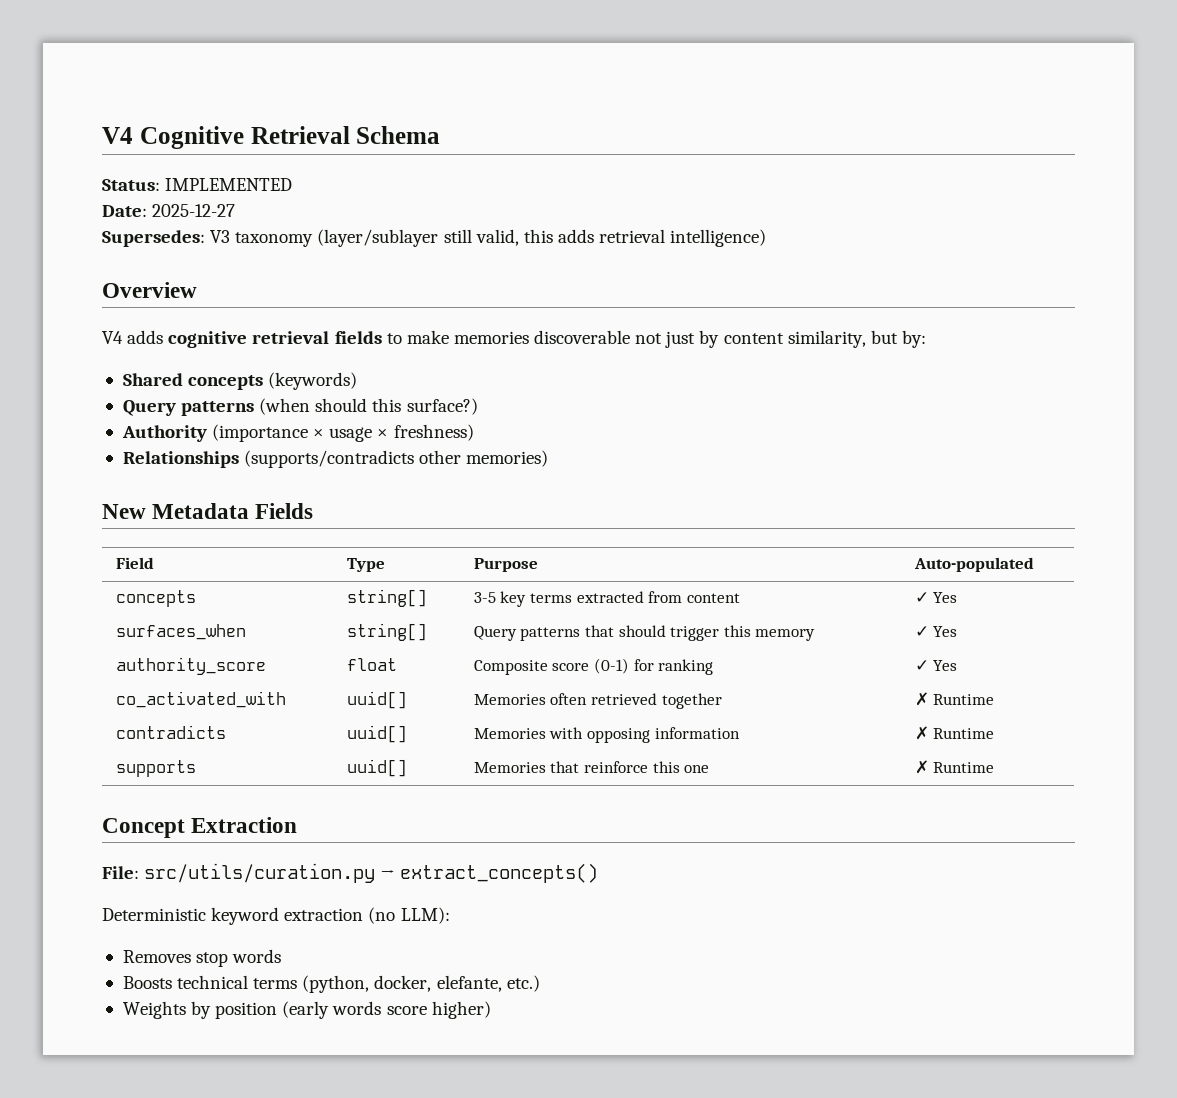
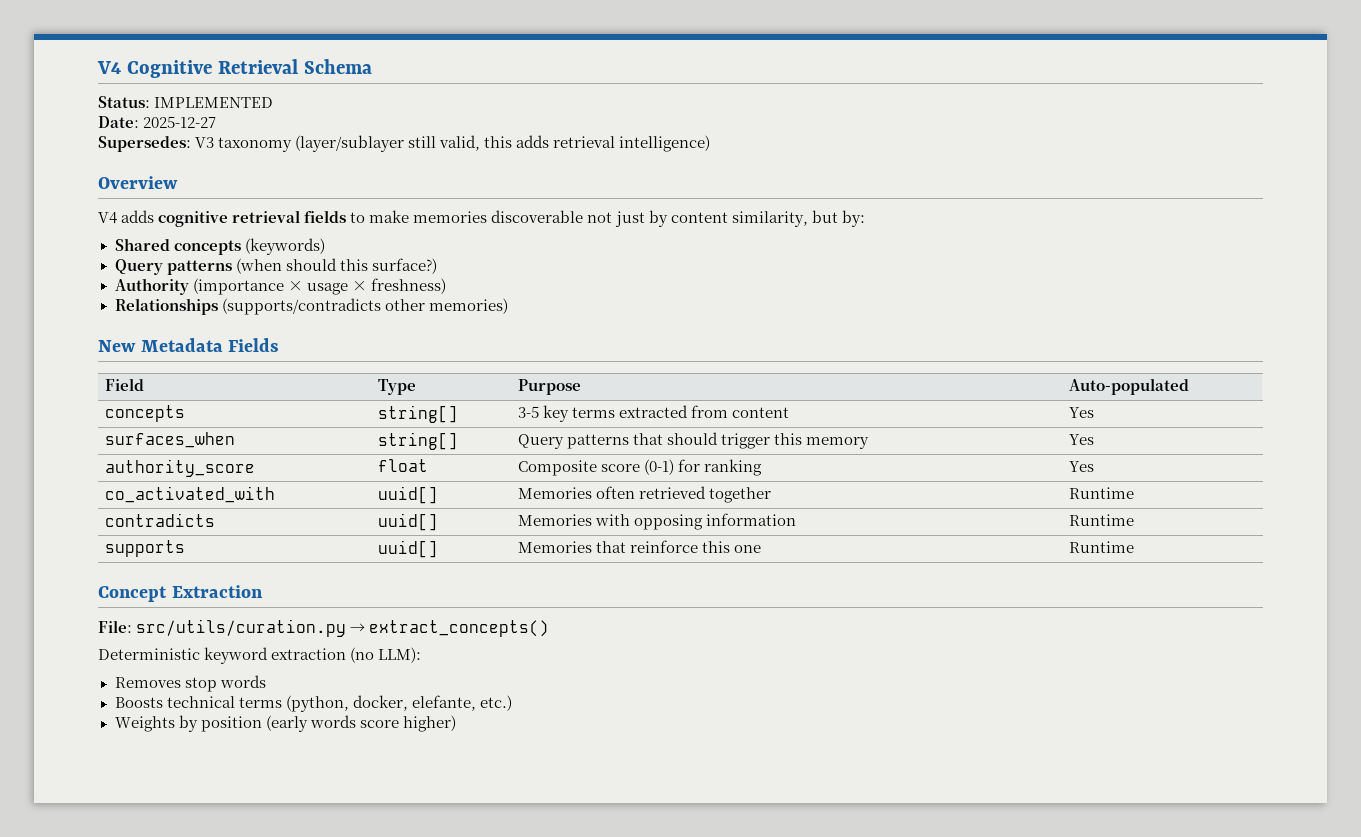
- concepts | string[] | 3-5 key terms extracted from content | ✓ Yes
+ concepts | string[] | 3-5 key terms extracted from content | Yes
- surfaces_when | string[] | Query patterns that should trigger this memory | ✓ Yes
+ surfaces_when | string[] | Query patterns that should trigger this memory | Yes
- authority_score | float | Composite score (0-1) for ranking | ✓ Yes
+ authority_score | float | Composite score (0-1) for ranking | Yes
- co_activated_with | uuid[] | Memories often retrieved together | ✗ Runtime
+ co_activated_with | uuid[] | Memories often retrieved together | Runtime
- contradicts | uuid[] | Memories with opposing information | ✗ Runtime
+ contradicts | uuid[] | Memories with opposing information | Runtime
- supports | uuid[] | Memories that reinforce this one | ✗ Runtime
+ supports | uuid[] | Memories that reinforce this one | Runtime

